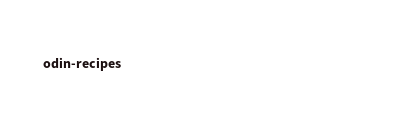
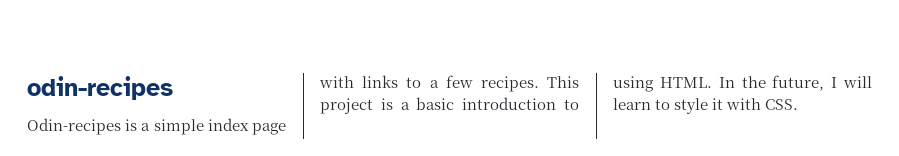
+ Odin-recipes is a simple index page with links to a few recipes. This project is a basic introduction to using HTML. In the future, I will learn to style it with CSS.

